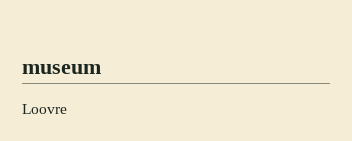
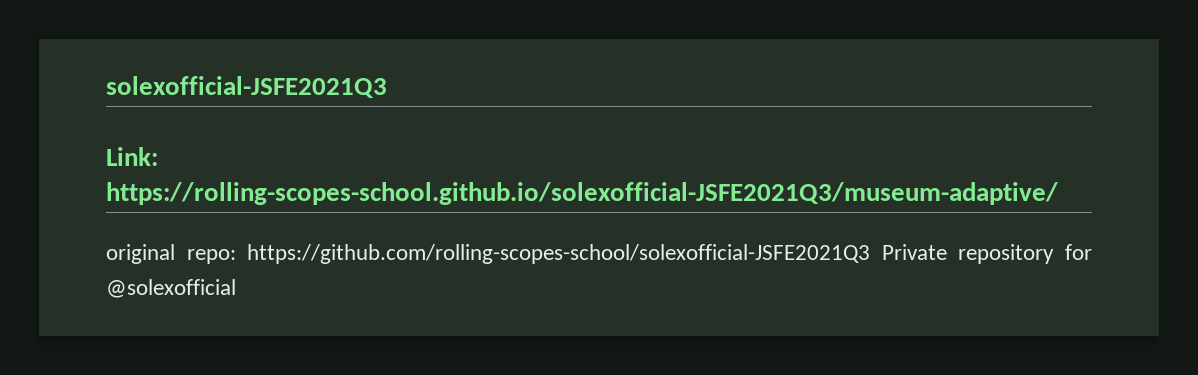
- museum
- Loovre
+ solexofficial-JSFE2021Q3
+ Link: https://rolling-scopes-school.github.io/solexofficial-JSFE2021Q3/museum-adaptive/
+ original repo: https://github.com/rolling-scopes-school/solexofficial-JSFE2021Q3 Private repository for @solexofficial

